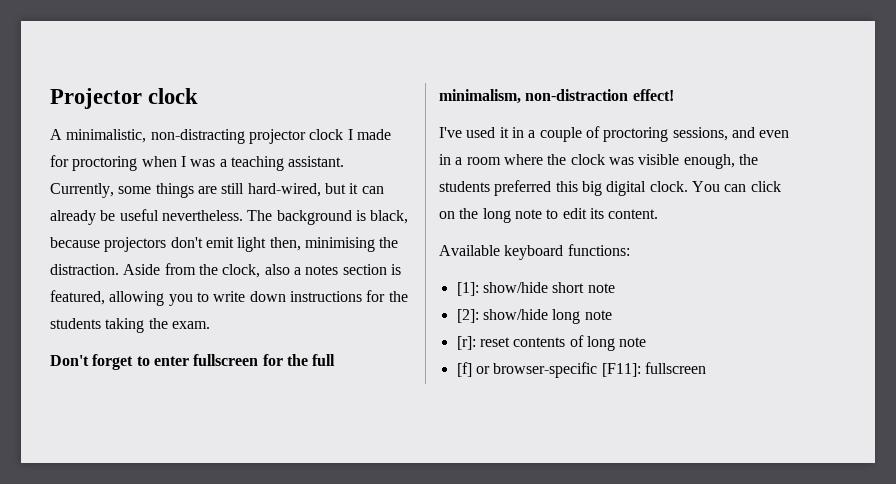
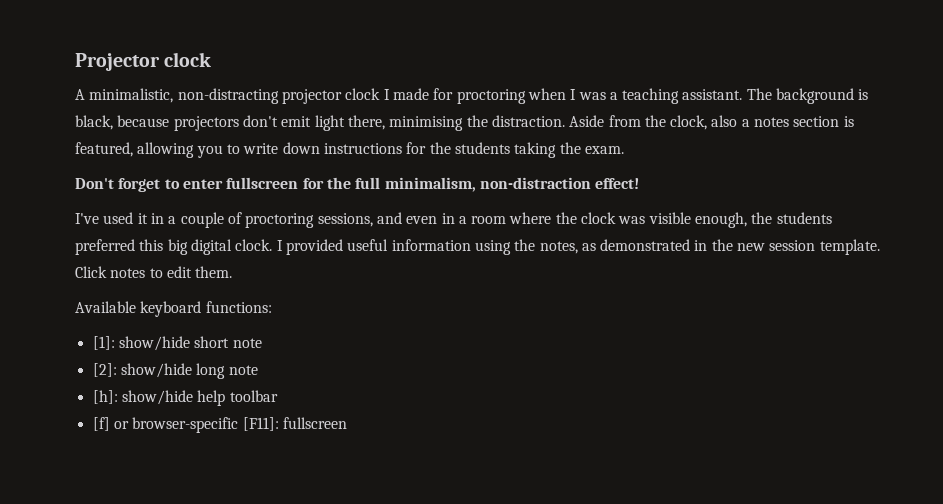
- Currently, some things are still hard-wired, but it can already be useful nevertheless.
- The background is black, because projectors don't emit light then, minimising the distraction.
+ The background is black, because projectors don't emit light there, minimising the distraction.
- You can click on the long note to edit its content.
+ I provided useful information using the notes, as demonstrated in the new session template. Click notes to edit them.
- [r]: reset contents of long note
+ [h]: show/hide help toolbar

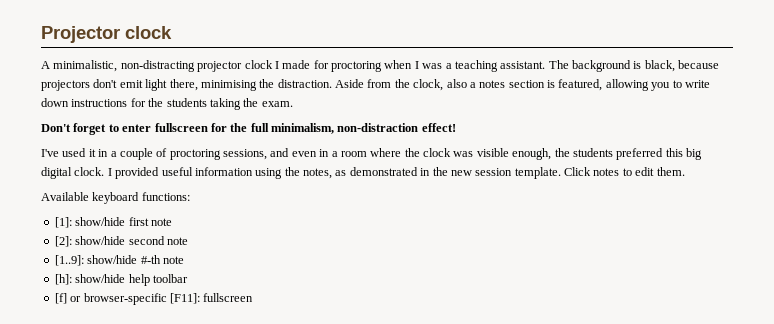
- [1]: show/hide short note
+ [1]: show/hide first note
- [2]: show/hide long note
+ [2]: show/hide second note
+ [1..9]: show/hide #-th note

